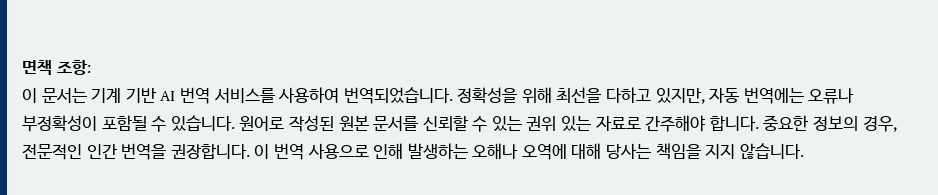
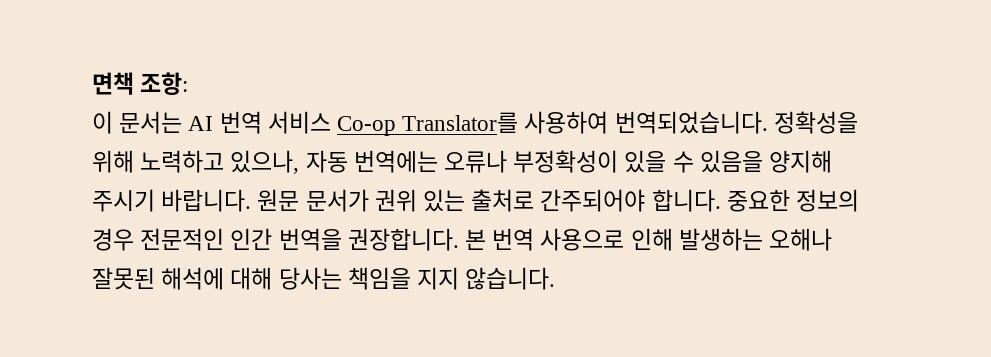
- 이 문서는 기계 기반 AI 번역 서비스를 사용하여 번역되었습니다.
+ 이 문서는 AI 번역 서비스 Co-op Translator를 사용하여 번역되었습니다.
- 정확성을 위해 최선을 다하고 있지만, 자동 번역에는 오류나 부정확성이 포함될 수 있습니다. 원어로 작성된 원본 문서를 신뢰할 수 있는 권위 있는 자료로 간주해야 합니다.
+ 정확성을 위해 노력하고 있으나, 자동 번역에는 오류나 부정확성이 있을 수 있음을 양지해 주시기 바랍니다. 원문 문서가 권위 있는 출처로 간주되어야 합니다.
- 중요한 정보의 경우, 전문적인 인간 번역을 권장합니다.
+ 중요한 정보의 경우 전문적인 인간 번역을 권장합니다.
- 이 번역 사용으로 인해 발생하는 오해나 오역에 대해 당사는 책임을 지지 않습니다.
+ 본 번역 사용으로 인해 발생하는 오해나 잘못된 해석에 대해 당사는 책임을 지지 않습니다.

